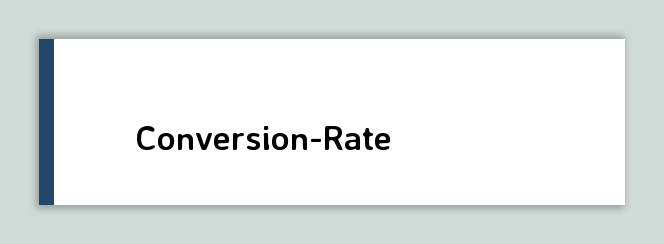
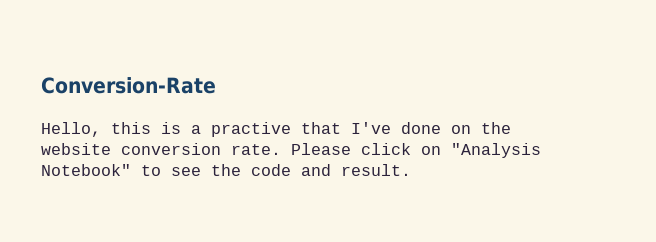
+ Hello, this is a practive that I've done on the website conversion rate. Please click on "Analysis Notebook" to see the code and result.

